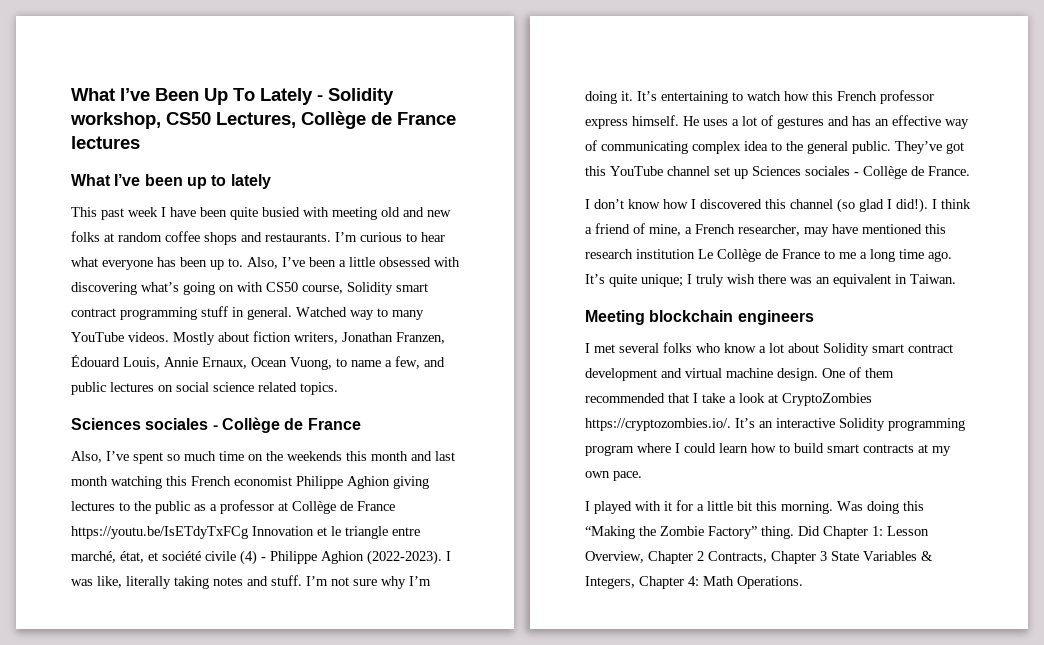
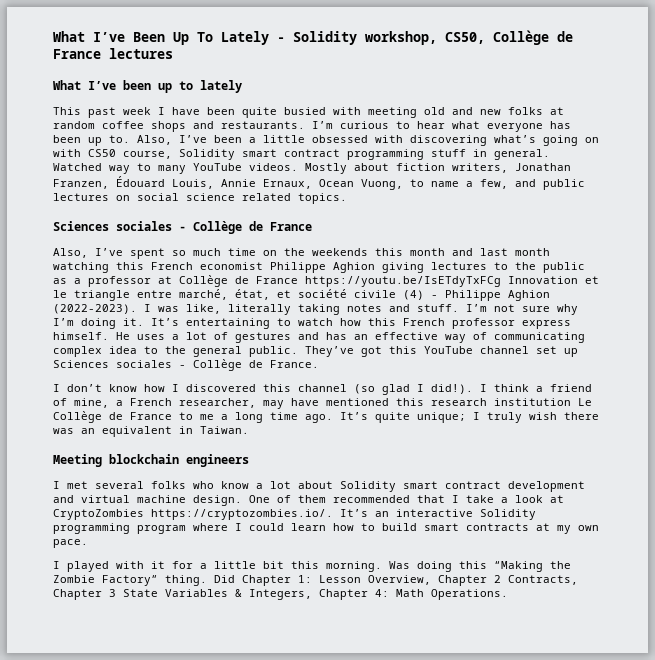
- What I’ve Been Up To Lately - Solidity workshop, CS50 Lectures, Collège de France lectures
+ What I’ve Been Up To Lately - Solidity workshop, CS50, Collège de France lectures

